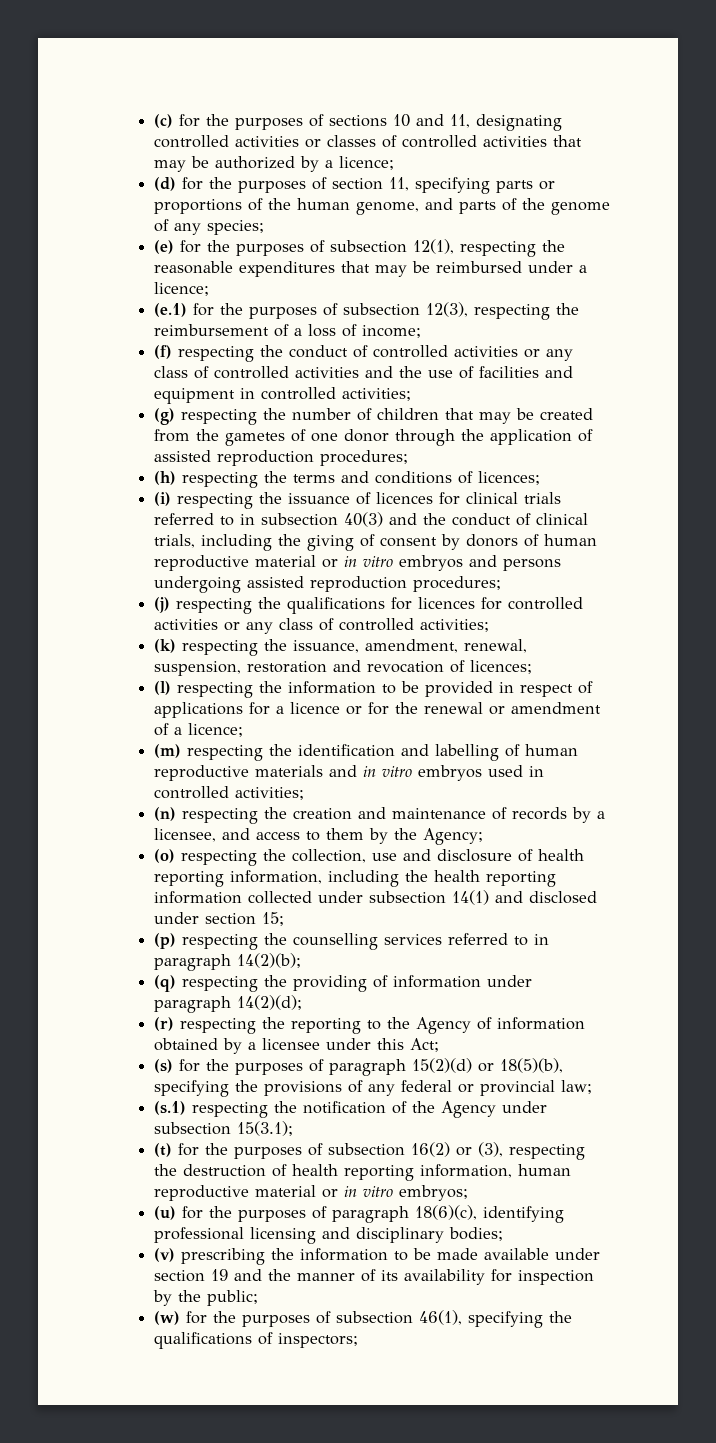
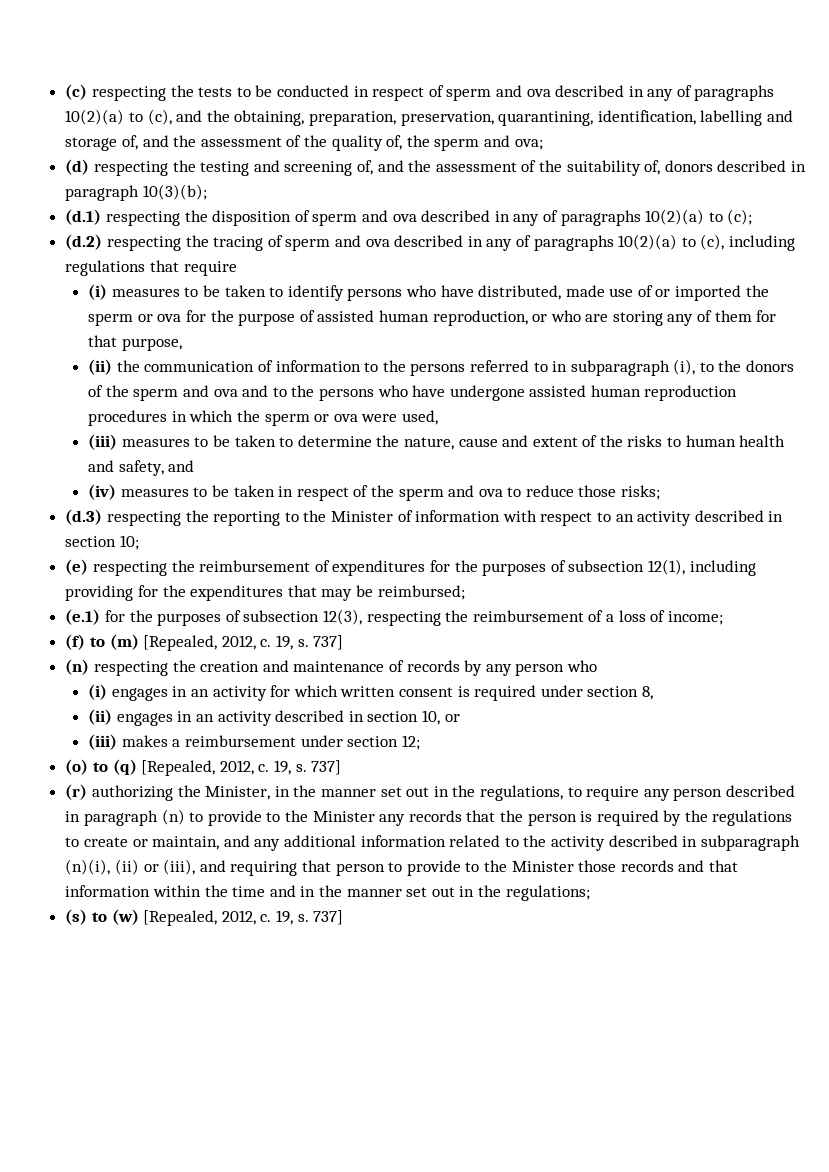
- (c) for the purposes of sections 10 and 11, designating controlled activities or classes of controlled activities that may be authorized by a licence;
- (d) for the purposes of section 11, specifying parts or proportions of the human genome, and parts of the genome of any species;
- (e) for the purposes of subsection 12(1), respecting the reasonable expenditures that may be reimbursed under a licence;
+ (c) respecting the tests to be conducted in respect of sperm and ova described in any of paragraphs 10(2)(a) to (c), and the obtaining, preparation, preservation, quarantining, identification, labelling and storage of, and the assessment of the quality of, the sperm and ova;
+ (d) respecting the testing and screening of, and the assessment of the suitability of, donors described in paragraph 10(3)(b);
+ (d.1) respecting the disposition of sperm and ova described in any of paragraphs 10(2)(a) to (c);
+ (d.2) respecting the tracing of sperm and ova described in any of paragraphs 10(2)(a) to (c), including regulations that require
+ (i) measures to be taken to identify persons who have distributed, made use of or imported the sperm or ova for the purpose of assisted human reproduction, or who are storing any of them for that purpose,
+ (ii) the communication of information to the persons referred to in subparagraph (i), to the donors of the sperm and ova and to the persons who have undergone assisted human reproduction procedures in which the sperm or ova were used,
+ (iii) measures to be taken to determine the nature, cause and extent of the risks to human health and safety, and
+ (iv) measures to be taken in respect of the sperm and ova to reduce those risks;
+ (d.3) respecting the reporting to the Minister of information with respect to an activity described in section 10;
+ (e) respecting the reimbursement of expenditures for the purposes of subsection 12(1), including providing for the expenditures that may be reimbursed;
- (f) respecting the conduct of controlled activities or any class of controlled activities and the use of facilities and equipment in controlled activities;
- (g) respecting the number of children that may be created from the gametes of one donor through the application of assisted reproduction procedures;
- (h) respecting the terms and conditions of licences;
- (i) respecting the issuance of licences for clinical trials referred to in subsection 40(3) and the conduct of clinical trials, including the giving of consent by donors of human reproductive material or in vitro embryos and persons undergoing assisted reproduction procedures;
- (j) respecting the qualifications for licences for controlled activities or any class of controlled activities;
- (k) respecting the issuance, amendment, renewal, suspension, restoration and revocation of licences;
- (l) respecting the information to be provided in respect of applications for a licence or for the renewal or amendment of a licence;
- (m) respecting the identification and labelling of human reproductive materials and in vitro embryos used in controlled activities;
+ (f) to (m) [Repealed, 2012, c. 19, s. 737]
- (n) respecting the creation and maintenance of records by a licensee, and access to them by the Agency;
- (o) respecting the collection, use and disclosure of health reporting information, including the health reporting information collected under subsection 14(1) and disclosed under section 15;
- (p) respecting the counselling services referred to in paragraph 14(2)(b);
- (q) respecting the providing of information under paragraph 14(2)(d);
- (r) respecting the reporting to the Agency of information obtained by a licensee under this Act;
- (s) for the purposes of paragraph 15(2)(d) or 18(5)(b), specifying the provisions of any federal or provincial law;
- (s.1) respecting the notification of the Agency under subsection 15(3.1);
- (t) for the purposes of subsection 16(2) or (3), respecting the destruction of health reporting information, human reproductive material or in vitro embryos;
- (u) for the purposes of paragraph 18(6)(c), identifying professional licensing and disciplinary bodies;
- (v) prescribing the information to be made available under section 19 and the manner of its availability for inspection by the public;
- (w) for the purposes of subsection 46(1), specifying the qualifications of inspectors;
+ (n) respecting the creation and maintenance of records by any person who
+ (i) engages in an activity for which written consent is required under section 8,
+ (ii) engages in an activity described in section 10, or
+ (iii) makes a reimbursement under section 12;
+ (o) to (q) [Repealed, 2012, c. 19, s. 737]
+ (r) authorizing the Minister, in the manner set out in the regulations, to require any person described in paragraph (n) to provide to the Minister any records that the person is required by the regulations to create or maintain, and any additional information related to the activity described in subparagraph (n)(i), (ii) or (iii), and requiring that person to provide to the Minister those records and that information within the time and in the manner set out in the regulations;
+ (s) to (w) [Repealed, 2012, c. 19, s. 737]

